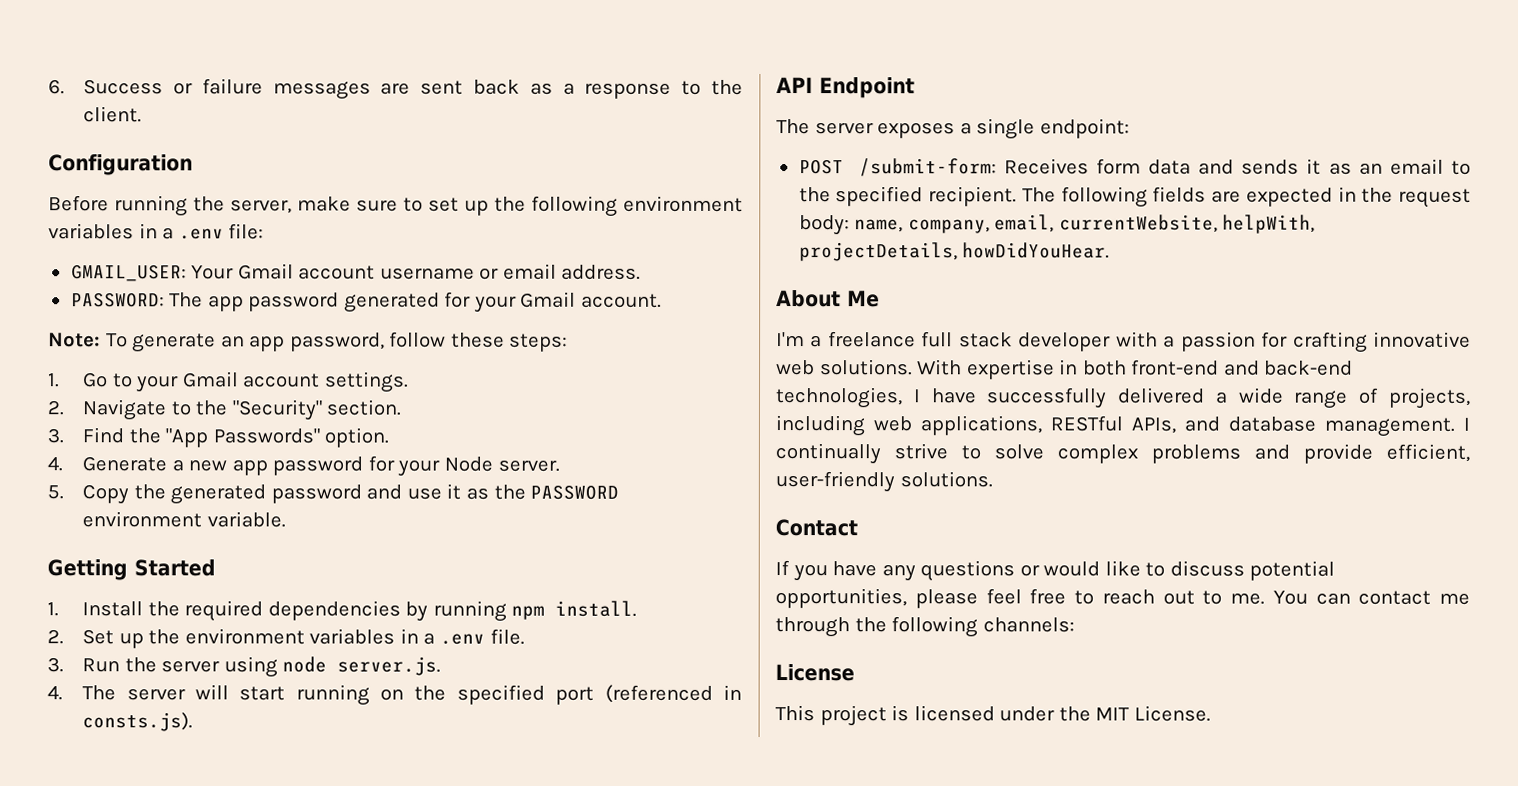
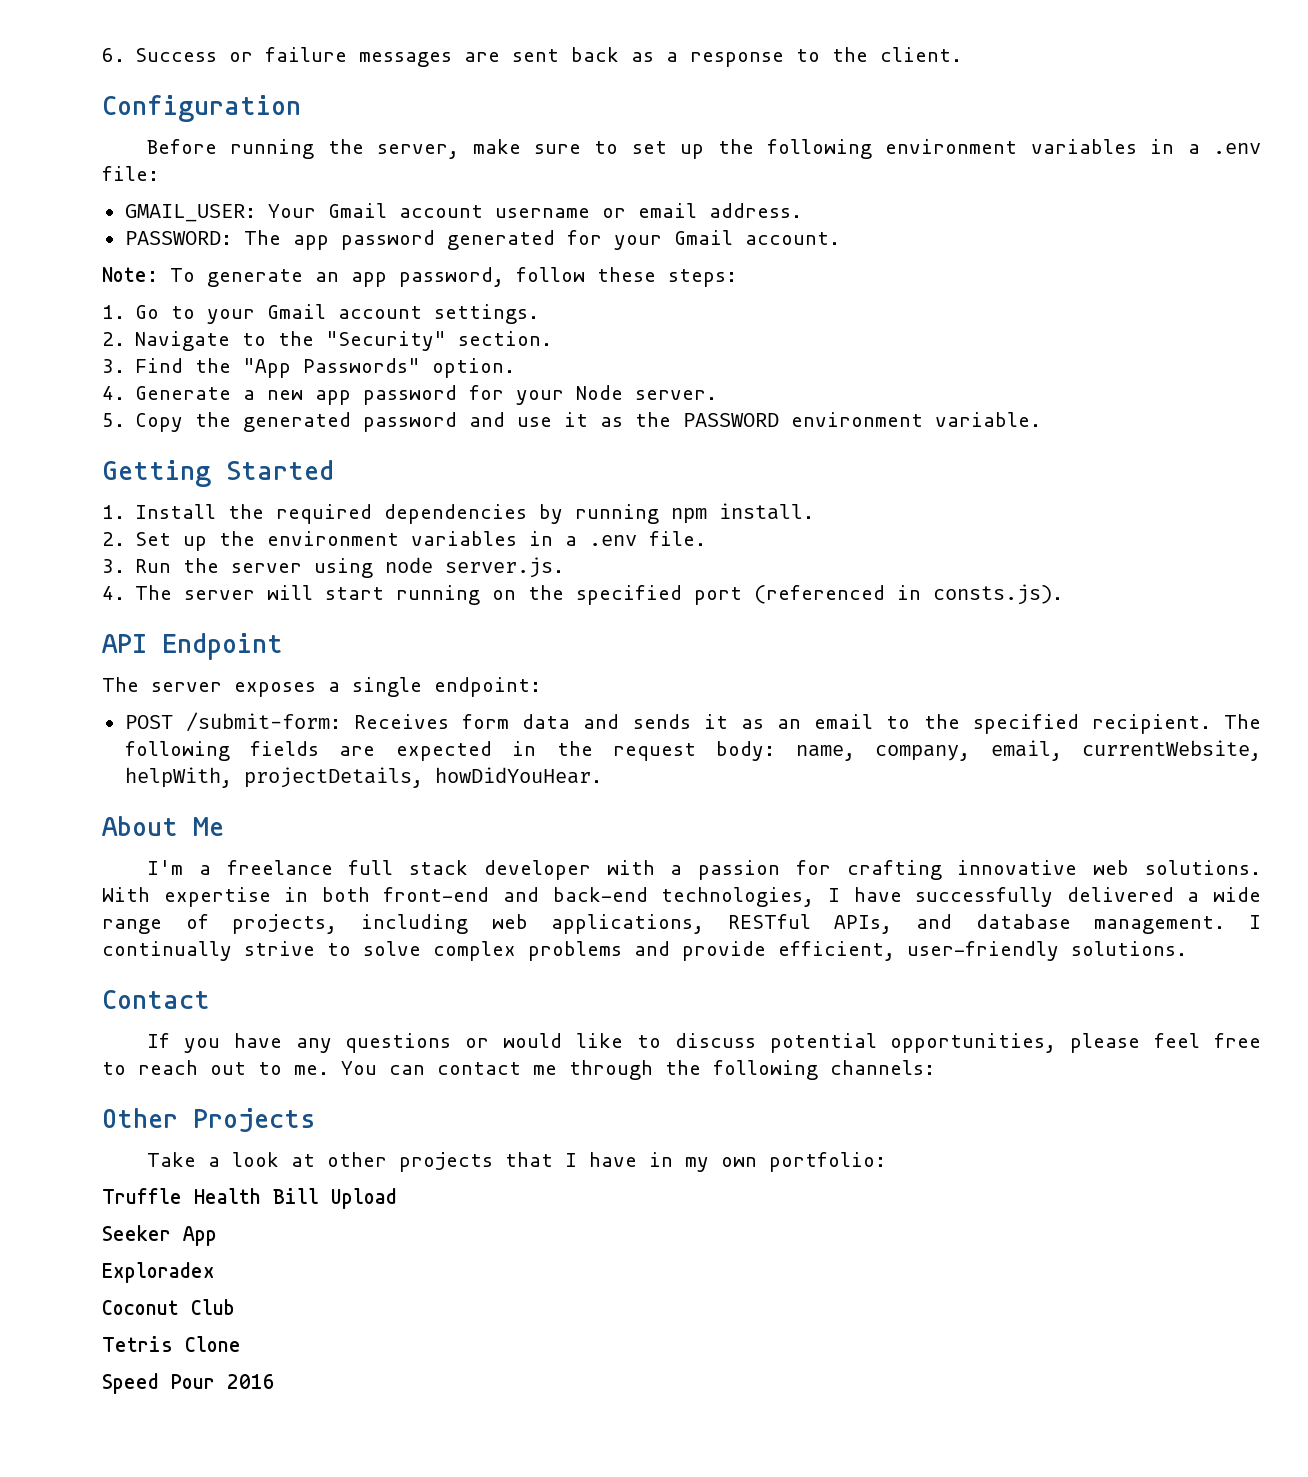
- License
- This project is licensed under the MIT License.
+ Other Projects
+ Take a look at other projects that I have in my own portfolio:
+ Truffle Health Bill Upload
+ Seeker App
+ Exploradex
+ Coconut Club
+ Tetris Clone
+ Speed Pour 2016

